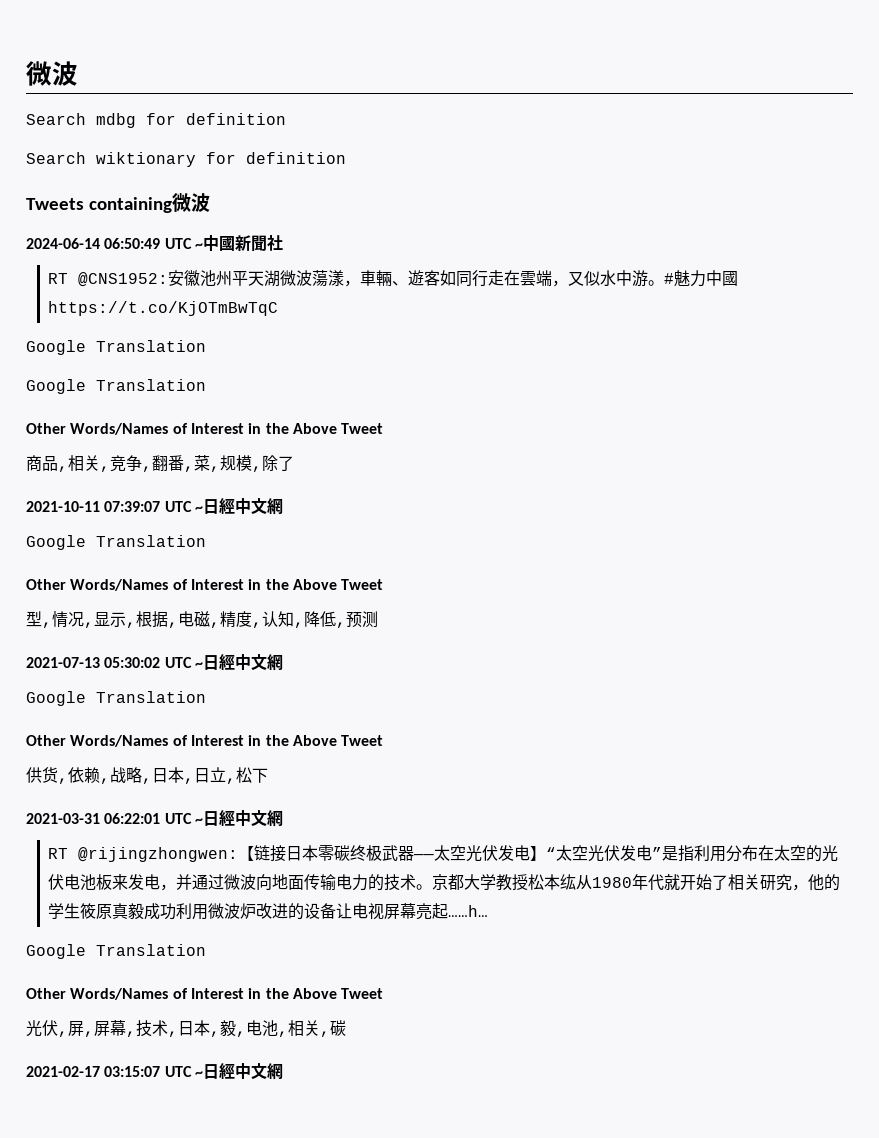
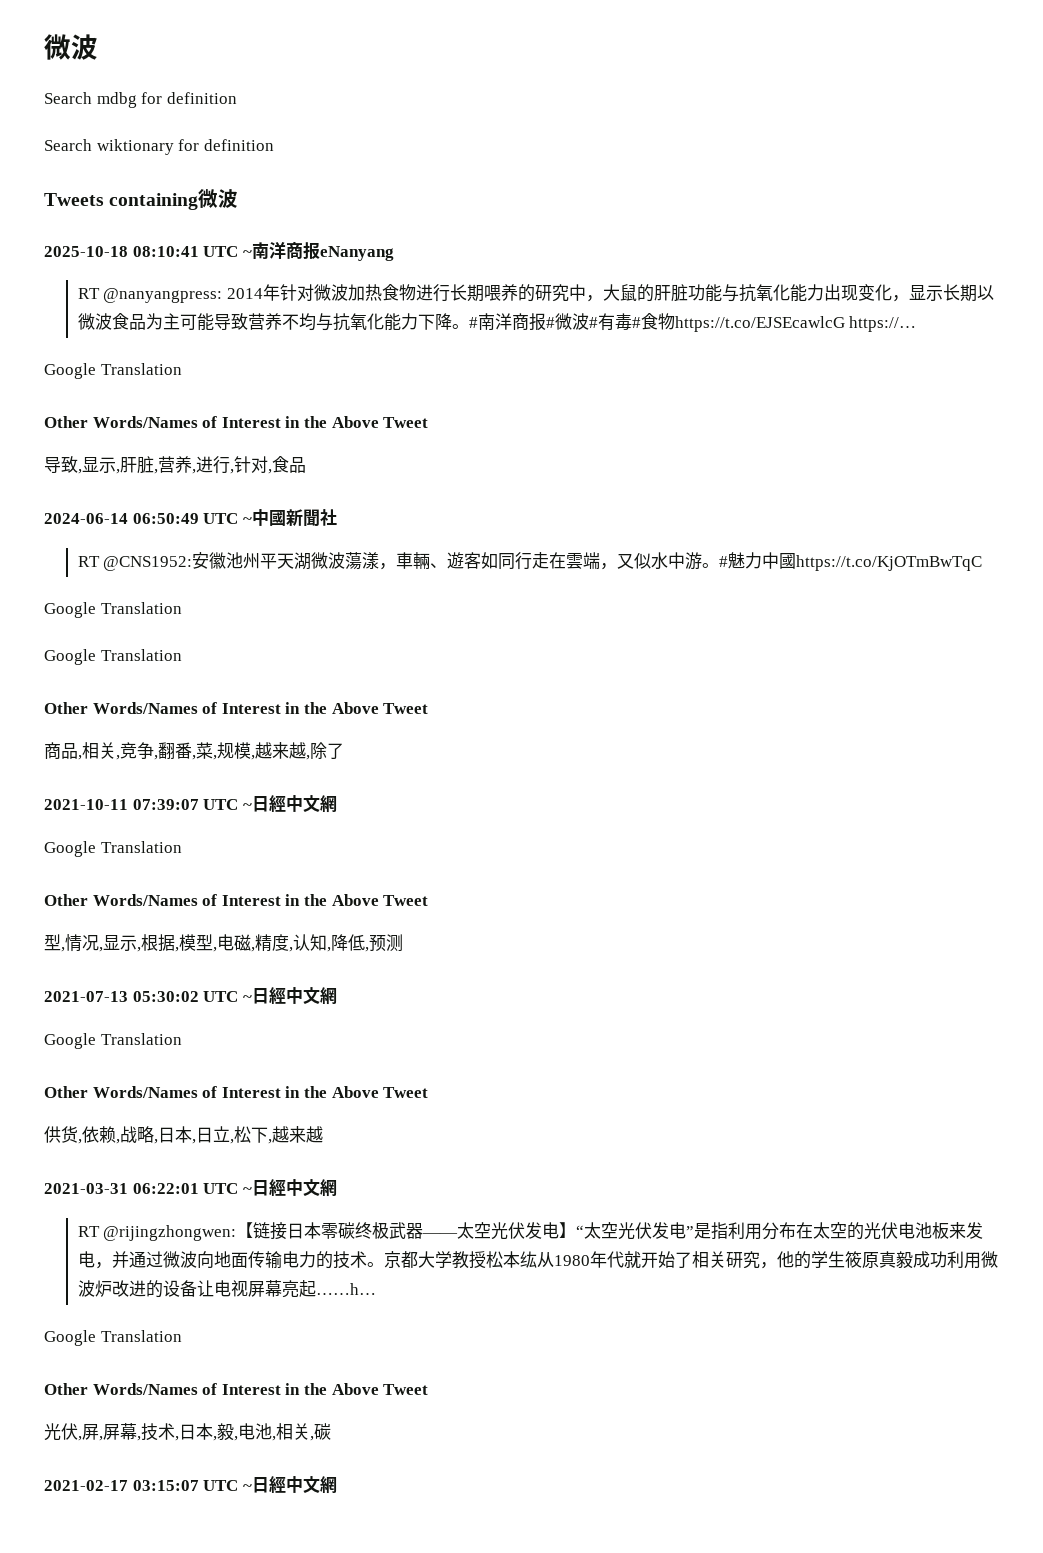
+ 2025-10-18 08:10:41 UTC ~南洋商报eNanyang
+ RT @nanyangpress: 2014年针对微波加热食物进行长期喂养的研究中，大鼠的肝脏功能与抗氧化能力出现变化，显示长期以微波食品为主可能导致营养不均与抗氧化能力下降。#南洋商报#微波#有毒#食物https://t.co/EJSEcawlcG https://…
+ Google Translation
+ Other Words/Names of Interest in the Above Tweet
+ 导致,显示,肝脏,营养,进行,针对,食品
- 商品,相关,竞争,翻番,菜,规模,除了
+ 商品,相关,竞争,翻番,菜,规模,越来越,除了
- 型,情况,显示,根据,电磁,精度,认知,降低,预测
+ 型,情况,显示,根据,模型,电磁,精度,认知,降低,预测
- 供货,依赖,战略,日本,日立,松下
+ 供货,依赖,战略,日本,日立,松下,越来越

